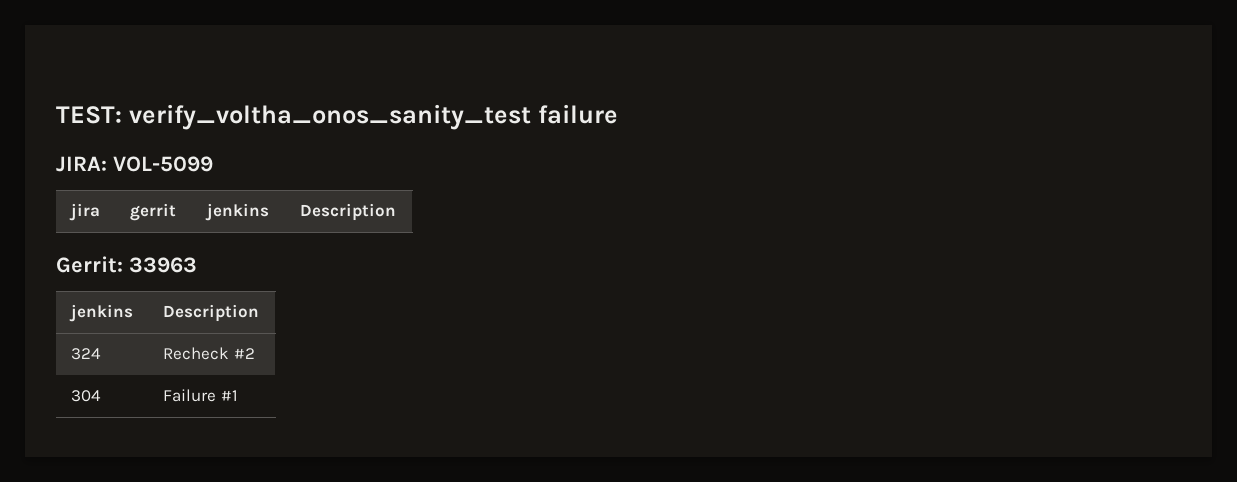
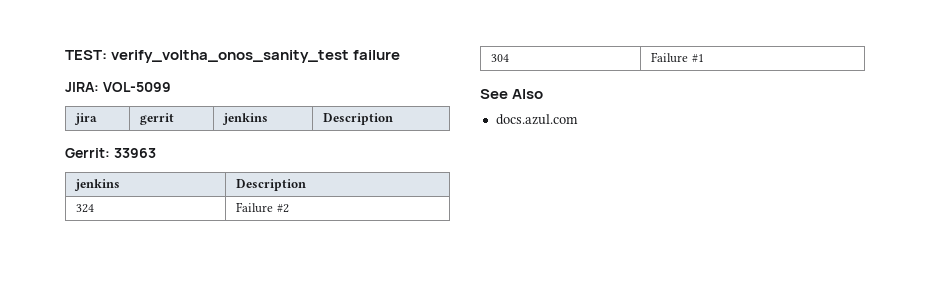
- 324 | Recheck #2
+ 324 | Failure #2
+ See Also
+ docs.azul.com

